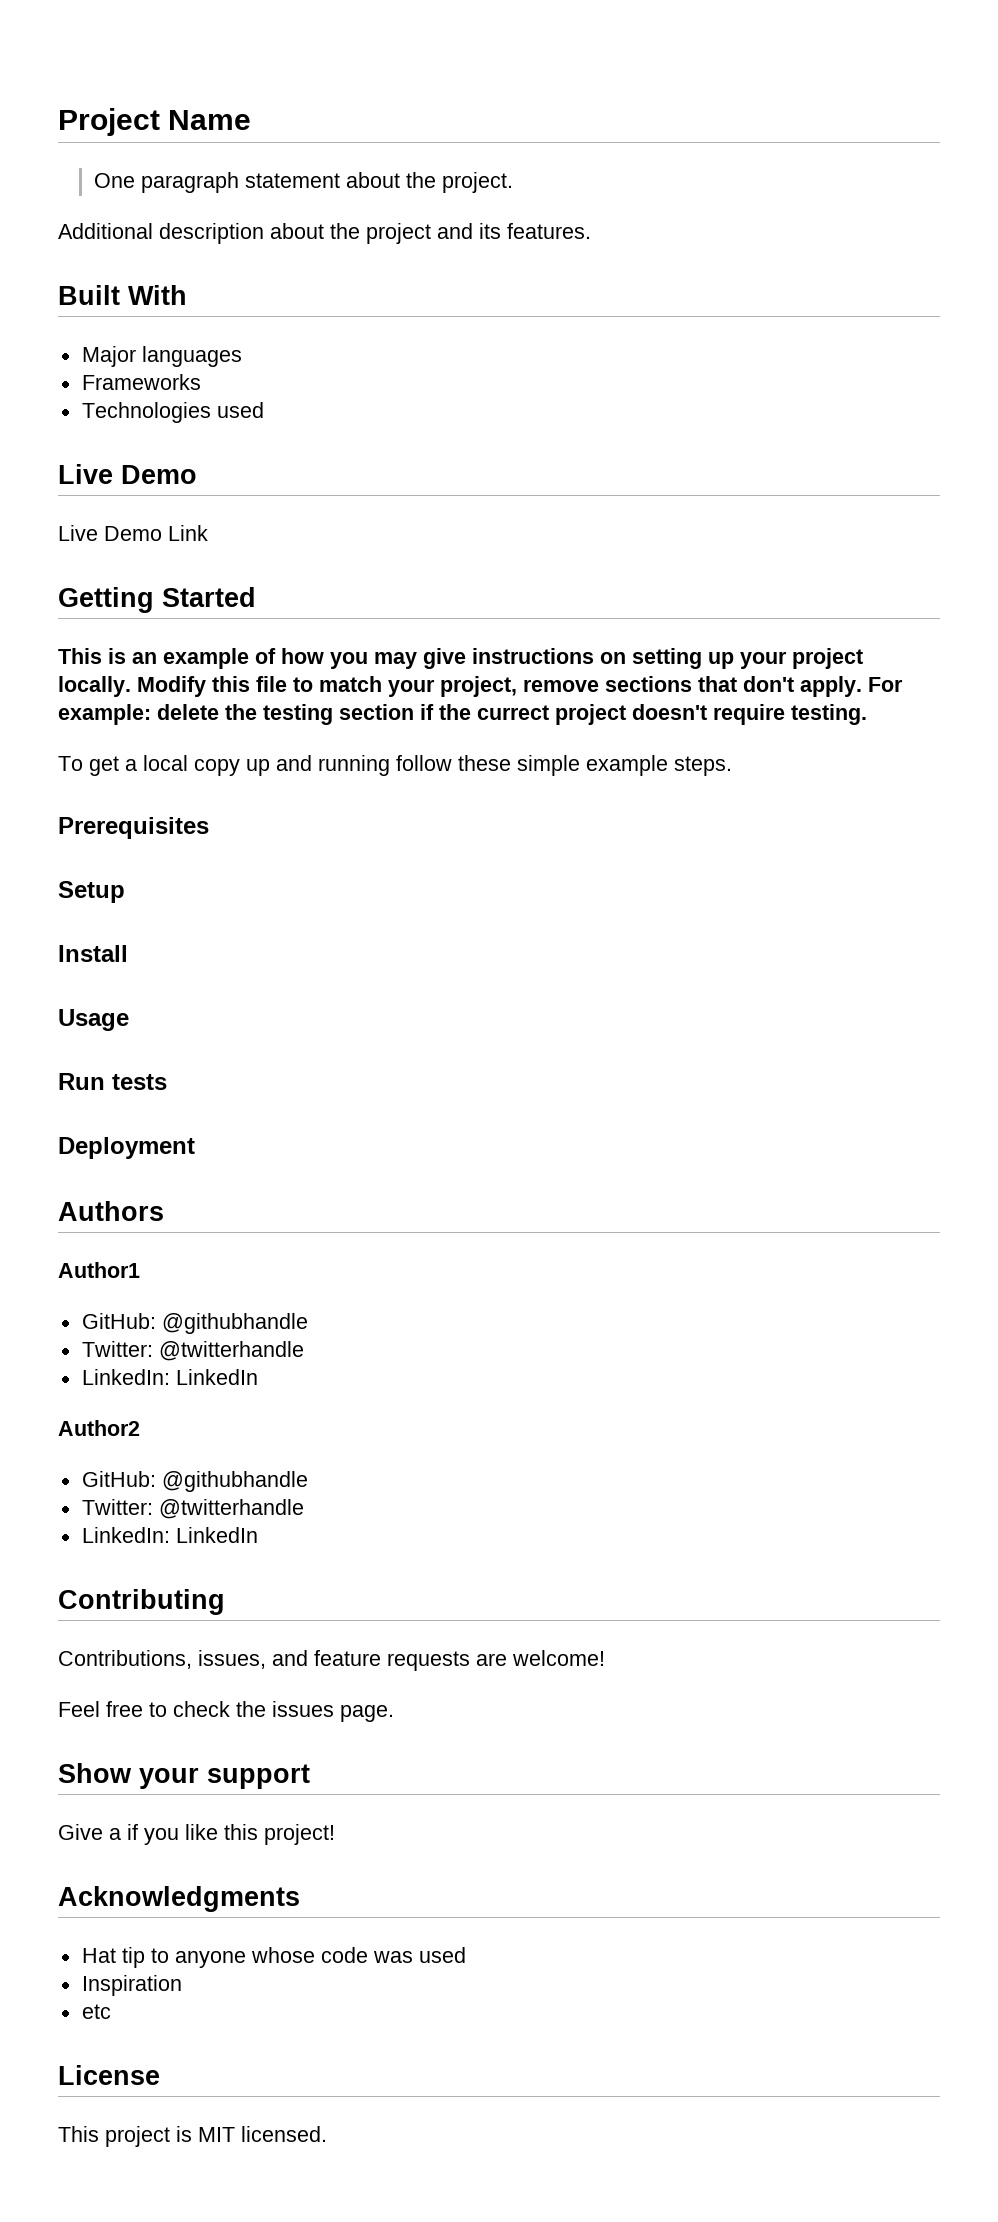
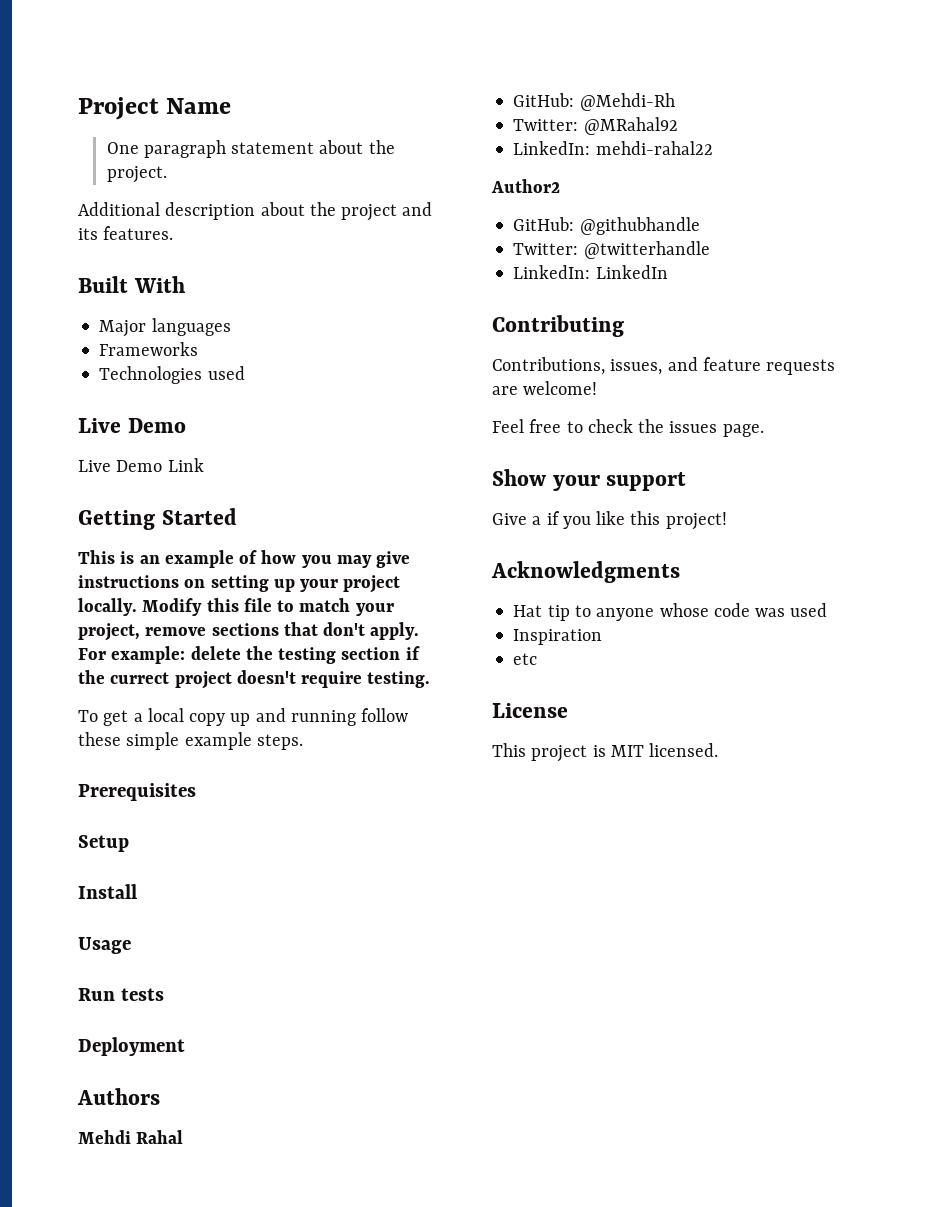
- Author1
- GitHub: @githubhandle
- Twitter: @twitterhandle
- LinkedIn: LinkedIn
+ Mehdi Rahal
+ GitHub: @Mehdi-Rh
+ Twitter: @MRahal92
+ LinkedIn: mehdi-rahal22

